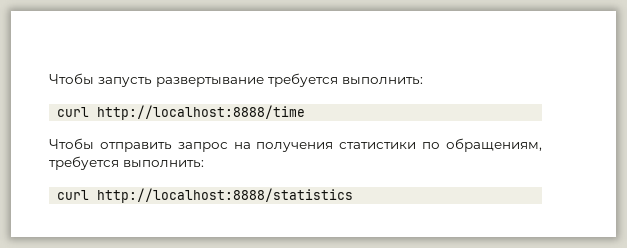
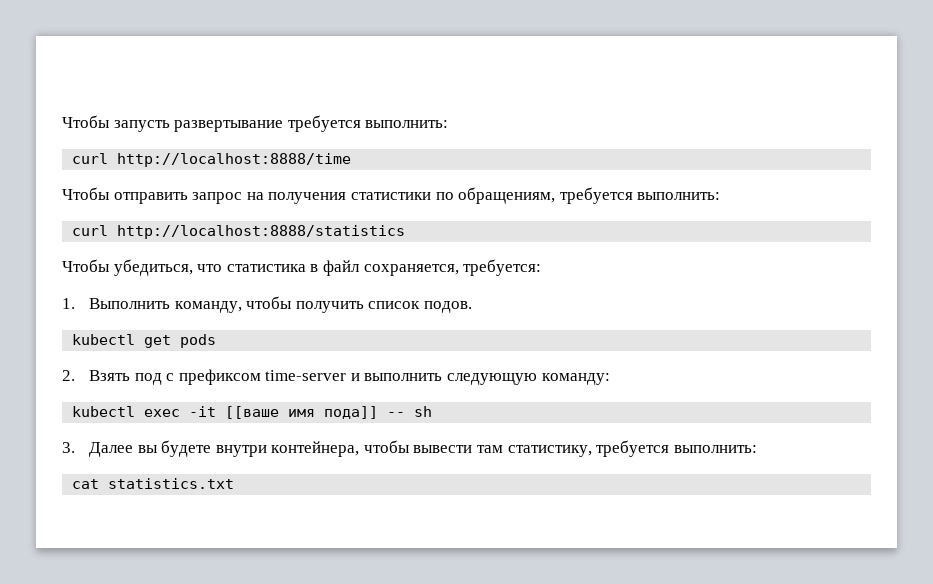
+ Чтобы убедиться, что статистика в файл сохраняется, требуется:
+ 1. Выполнить команду, чтобы получить список подов.
+ kubectl get pods
+ 2. Взять под с префиксом time-server и выполнить следующую команду:
+ kubectl exec -it [[ваше имя пода]] -- sh
+ 3. Далее вы будете внутри контейнера, чтобы вывести там статистику, требуется выполнить:
+ cat statistics.txt

